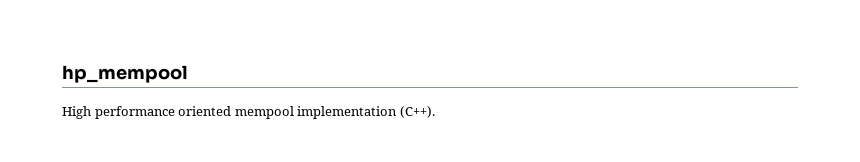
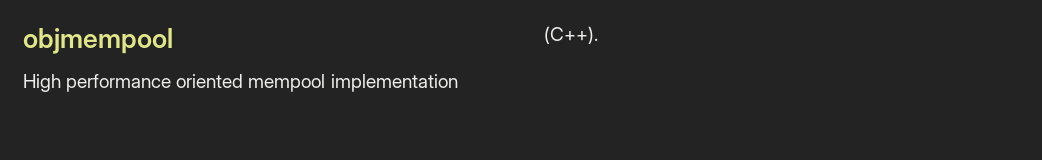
- hp_mempool
+ objmempool

